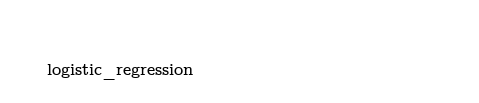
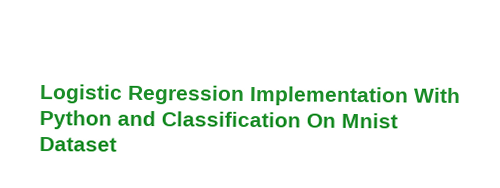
- logistic_regression
+ Logistic Regression Implementation With Python and Classification On Mnist Dataset

